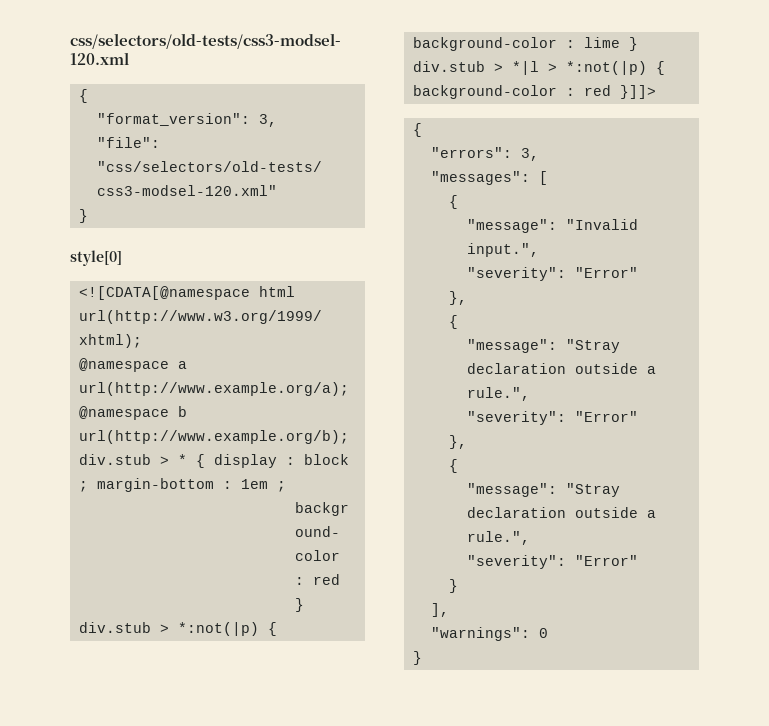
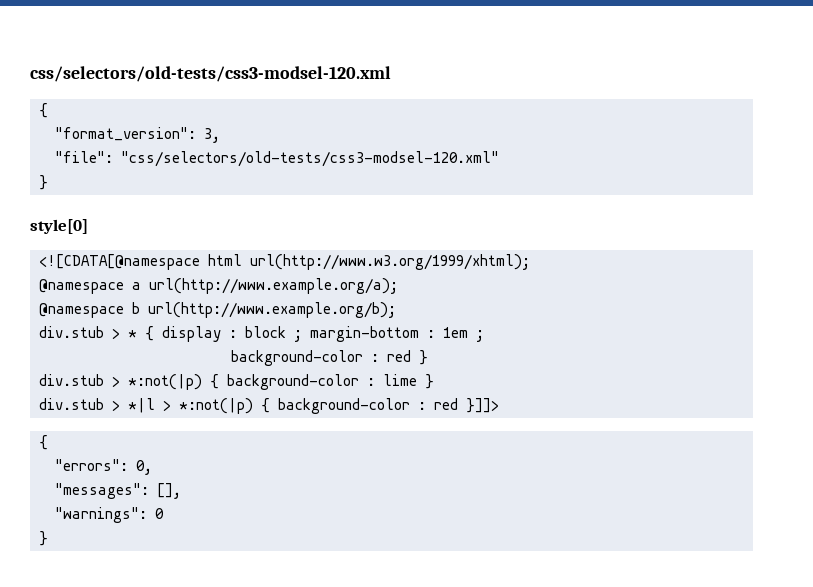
- "errors": 3,
+ "errors": 0,
- "messages": [
- {
- "message": "Invalid input.",
- "severity": "Error"
- },
- {
- "message": "Stray declaration outside a rule.",
- "severity": "Error"
- },
- {
- "message": "Stray declaration outside a rule.",
- "severity": "Error"
- }
- ],
+ "messages": [],

